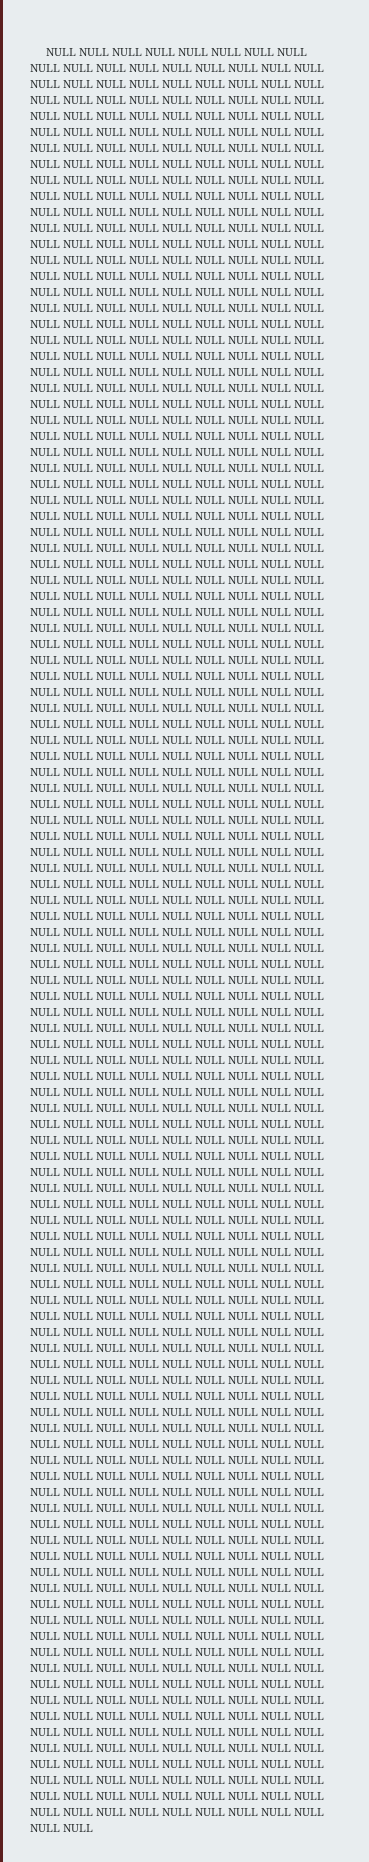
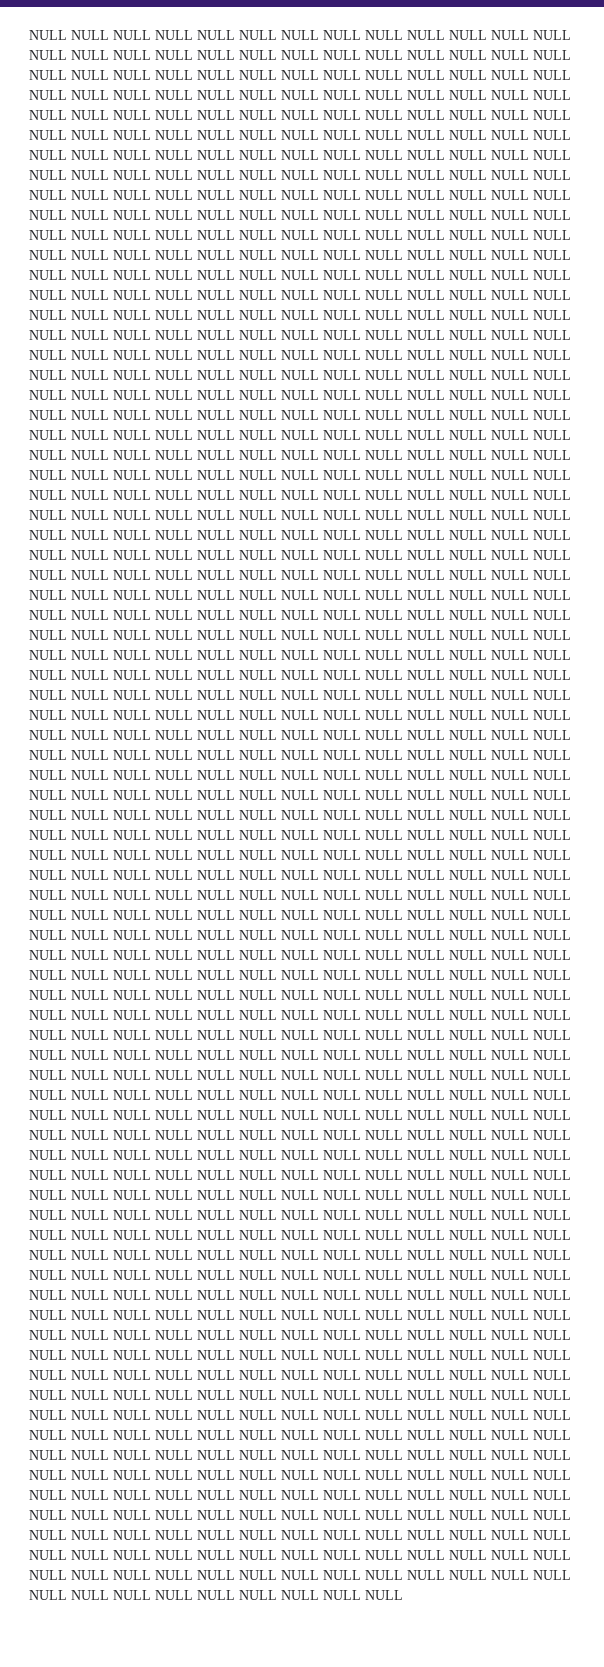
- NULL NULL NULL NULL NULL NULL NULL NULL NULL NULL NULL NULL NULL NULL NULL NULL NULL NULL NULL NULL NULL NULL NULL NULL NULL NULL NULL NULL NULL NULL NULL NULL NULL NULL NULL NULL NULL NULL NULL NULL NULL NULL NULL NULL NULL NULL NULL NULL NULL NULL NULL NULL NULL NULL NULL NULL NULL NULL NULL NULL NULL NULL NULL NULL NULL NULL NULL NULL NULL NULL NULL NULL NULL NULL NULL NULL NULL NULL NULL NULL NULL NULL NULL NULL NULL NULL NULL NULL NULL NULL NULL NULL NULL NULL NULL NULL NULL NULL NULL NULL NULL NULL NULL NULL NULL NULL NULL NULL NULL NULL NULL NULL NULL NULL NULL NULL NULL NULL NULL NULL NULL NULL NULL NULL NULL NULL NULL NULL NULL NULL NULL NULL NULL NULL NULL NULL NULL NULL NULL NULL NULL NULL NULL NULL NULL NULL NULL NULL NULL NULL NULL NULL NULL NULL NULL NULL NULL NULL NULL NULL NULL NULL NULL NULL NULL NULL NULL NULL NULL NULL NULL NULL NULL NULL NULL NULL NULL NULL NULL NULL NULL NULL NULL NULL NULL NULL NULL NULL NULL NULL NULL NULL NULL NULL NULL NULL NULL NULL NULL NULL NULL NULL NULL NULL NULL NULL NULL NULL NULL NULL NULL NULL NULL NULL NULL NULL NULL NULL NULL NULL NULL NULL NULL NULL NULL NULL NULL NULL NULL NULL NULL NULL NULL NULL NULL NULL NULL NULL NULL NULL NULL NULL NULL NULL NULL NULL NULL NULL NULL NULL NULL NULL NULL NULL NULL NULL NULL NULL NULL NULL NULL NULL NULL NULL NULL NULL NULL NULL NULL NULL NULL NULL NULL NULL NULL NULL NULL NULL NULL NULL NULL NULL NULL NULL NULL NULL NULL NULL NULL NULL NULL NULL NULL NULL NULL NULL NULL NULL NULL NULL NULL NULL NULL NULL NULL NULL NULL NULL NULL NULL NULL NULL NULL NULL NULL NULL NULL NULL NULL NULL NULL NULL NULL NULL NULL NULL NULL NULL NULL NULL NULL NULL NULL NULL NULL NULL NULL NULL NULL NULL NULL NULL NULL NULL NULL NULL NULL NULL NULL NULL NULL NULL NULL NULL NULL NULL NULL NULL NULL NULL NULL NULL NULL NULL NULL NULL NULL NULL NULL NULL NULL NULL NULL NULL NULL NULL NULL NULL NULL NULL NULL NULL NULL NULL NULL NULL NULL NULL NULL NULL NULL NULL NULL NULL NULL NULL NULL NULL NULL NULL NULL NULL NULL NULL NULL NULL NULL NULL NULL NULL NULL NULL NULL NULL NULL NULL NULL NULL NULL NULL NULL NULL NULL NULL NULL NULL NULL NULL NULL NULL NULL NULL NULL NULL NULL NULL NULL NULL NULL NULL NULL NULL NULL NULL NULL NULL NULL NULL NULL NULL NULL NULL NULL NULL NULL NULL NULL NULL NULL NULL NULL NULL NULL NULL NULL NULL NULL NULL NULL NULL NULL NULL NULL NULL NULL NULL NULL NULL NULL NULL NULL NULL NULL NULL NULL NULL NULL NULL NULL NULL NULL NULL NULL NULL NULL NULL NULL NULL NULL NULL NULL NULL NULL NULL NULL NULL NULL NULL NULL NULL NULL NULL NULL NULL NULL NULL NULL NULL NULL NULL NULL NULL NULL NULL NULL NULL NULL NULL NULL NULL NULL NULL NULL NULL NULL NULL NULL NULL NULL NULL NULL NULL NULL NULL NULL NULL NULL NULL NULL NULL NULL NULL NULL NULL NULL NULL NULL NULL NULL NULL NULL NULL NULL NULL NULL NULL NULL NULL NULL NULL NULL NULL NULL NULL NULL NULL NULL NULL NULL NULL NULL NULL NULL NULL NULL NULL NULL NULL NULL NULL NULL NULL NULL NULL NULL NULL NULL NULL NULL NULL NULL NULL NULL NULL NULL NULL NULL NULL NULL NULL NULL NULL NULL NULL NULL NULL NULL NULL NULL NULL NULL NULL NULL NULL NULL NULL NULL NULL NULL NULL NULL NULL NULL NULL NULL NULL NULL NULL NULL NULL NULL NULL NULL NULL NULL NULL NULL NULL NULL NULL NULL NULL NULL NULL NULL NULL NULL NULL NULL NULL NULL NULL NULL NULL NULL NULL NULL NULL NULL NULL NULL NULL NULL NULL NULL NULL NULL NULL NULL NULL NULL NULL NULL NULL NULL NULL NULL NULL NULL NULL NULL NULL NULL NULL NULL NULL NULL NULL NULL NULL NULL NULL NULL NULL NULL NULL NULL NULL NULL NULL NULL NULL NULL NULL NULL NULL NULL NULL NULL NULL NULL NULL NULL NULL NULL NULL NULL NULL NULL NULL NULL NULL NULL NULL NULL NULL NULL NULL NULL NULL NULL NULL NULL NULL NULL NULL NULL NULL NULL NULL NULL NULL NULL NULL NULL NULL NULL NULL NULL NULL NULL NULL NULL NULL NULL NULL NULL NULL NULL NULL NULL NULL NULL NULL NULL NULL NULL NULL NULL NULL NULL NULL NULL NULL NULL NULL NULL NULL NULL NULL NULL NULL NULL NULL NULL NULL NULL NULL NULL NULL NULL NULL NULL NULL NULL NULL NULL NULL NULL NULL NULL NULL NULL NULL NULL NULL NULL NULL NULL NULL NULL NULL NULL NULL NULL NULL NULL NULL NULL NULL NULL NULL NULL NULL NULL NULL NULL NULL NULL NULL NULL NULL NULL NULL NULL NULL NULL NULL NULL NULL NULL NULL NULL NULL NULL NULL NULL NULL NULL NULL NULL NULL NULL NULL NULL NULL NULL NULL NULL NULL NULL NULL NULL NULL NULL NULL NULL NULL NULL NULL NULL NULL NULL NULL NULL NULL NULL NULL NULL NULL NULL NULL NULL NULL NULL NULL NULL NULL NULL NULL NULL NULL NULL NULL NULL NULL NULL NULL NULL NULL NULL NULL NULL NULL NULL NULL NULL NULL NULL NULL NULL NULL NULL NULL NULL NULL NULL NULL NULL NULL NULL NULL NULL NULL NULL NULL NULL NULL NULL NULL NULL NULL NULL NULL NULL NULL NULL NULL NULL NULL NULL NULL NULL NULL NULL NULL NULL NULL NULL NULL NULL NULL NULL NULL NULL NULL NULL NULL NULL NULL NULL NULL NULL NULL NULL NULL NULL NULL NULL NULL NULL NULL NULL NULL NULL NULL NULL NULL NULL NULL NULL NULL NULL NULL NULL NULL NULL NULL NULL NULL
+ NULL NULL NULL NULL NULL NULL NULL NULL NULL NULL NULL NULL NULL NULL NULL NULL NULL NULL NULL NULL NULL NULL NULL NULL NULL NULL NULL NULL NULL NULL NULL NULL NULL NULL NULL NULL NULL NULL NULL NULL NULL NULL NULL NULL NULL NULL NULL NULL NULL NULL NULL NULL NULL NULL NULL NULL NULL NULL NULL NULL NULL NULL NULL NULL NULL NULL NULL NULL NULL NULL NULL NULL NULL NULL NULL NULL NULL NULL NULL NULL NULL NULL NULL NULL NULL NULL NULL NULL NULL NULL NULL NULL NULL NULL NULL NULL NULL NULL NULL NULL NULL NULL NULL NULL NULL NULL NULL NULL NULL NULL NULL NULL NULL NULL NULL NULL NULL NULL NULL NULL NULL NULL NULL NULL NULL NULL NULL NULL NULL NULL NULL NULL NULL NULL NULL NULL NULL NULL NULL NULL NULL NULL NULL NULL NULL NULL NULL NULL NULL NULL NULL NULL NULL NULL NULL NULL NULL NULL NULL NULL NULL NULL NULL NULL NULL NULL NULL NULL NULL NULL NULL NULL NULL NULL NULL NULL NULL NULL NULL NULL NULL NULL NULL NULL NULL NULL NULL NULL NULL NULL NULL NULL NULL NULL NULL NULL NULL NULL NULL NULL NULL NULL NULL NULL NULL NULL NULL NULL NULL NULL NULL NULL NULL NULL NULL NULL NULL NULL NULL NULL NULL NULL NULL NULL NULL NULL NULL NULL NULL NULL NULL NULL NULL NULL NULL NULL NULL NULL NULL NULL NULL NULL NULL NULL NULL NULL NULL NULL NULL NULL NULL NULL NULL NULL NULL NULL NULL NULL NULL NULL NULL NULL NULL NULL NULL NULL NULL NULL NULL NULL NULL NULL NULL NULL NULL NULL NULL NULL NULL NULL NULL NULL NULL NULL NULL NULL NULL NULL NULL NULL NULL NULL NULL NULL NULL NULL NULL NULL NULL NULL NULL NULL NULL NULL NULL NULL NULL NULL NULL NULL NULL NULL NULL NULL NULL NULL NULL NULL NULL NULL NULL NULL NULL NULL NULL NULL NULL NULL NULL NULL NULL NULL NULL NULL NULL NULL NULL NULL NULL NULL NULL NULL NULL NULL NULL NULL NULL NULL NULL NULL NULL NULL NULL NULL NULL NULL NULL NULL NULL NULL NULL NULL NULL NULL NULL NULL NULL NULL NULL NULL NULL NULL NULL NULL NULL NULL NULL NULL NULL NULL NULL NULL NULL NULL NULL NULL NULL NULL NULL NULL NULL NULL NULL NULL NULL NULL NULL NULL NULL NULL NULL NULL NULL NULL NULL NULL NULL NULL NULL NULL NULL NULL NULL NULL NULL NULL NULL NULL NULL NULL NULL NULL NULL NULL NULL NULL NULL NULL NULL NULL NULL NULL NULL NULL NULL NULL NULL NULL NULL NULL NULL NULL NULL NULL NULL NULL NULL NULL NULL NULL NULL NULL NULL NULL NULL NULL NULL NULL NULL NULL NULL NULL NULL NULL NULL NULL NULL NULL NULL NULL NULL NULL NULL NULL NULL NULL NULL NULL NULL NULL NULL NULL NULL NULL NULL NULL NULL NULL NULL NULL NULL NULL NULL NULL NULL NULL NULL NULL NULL NULL NULL NULL NULL NULL NULL NULL NULL NULL NULL NULL NULL NULL NULL NULL NULL NULL NULL NULL NULL NULL NULL NULL NULL NULL NULL NULL NULL NULL NULL NULL NULL NULL NULL NULL NULL NULL NULL NULL NULL NULL NULL NULL NULL NULL NULL NULL NULL NULL NULL NULL NULL NULL NULL NULL NULL NULL NULL NULL NULL NULL NULL NULL NULL NULL NULL NULL NULL NULL NULL NULL NULL NULL NULL NULL NULL NULL NULL NULL NULL NULL NULL NULL NULL NULL NULL NULL NULL NULL NULL NULL NULL NULL NULL NULL NULL NULL NULL NULL NULL NULL NULL NULL NULL NULL NULL NULL NULL NULL NULL NULL NULL NULL NULL NULL NULL NULL NULL NULL NULL NULL NULL NULL NULL NULL NULL NULL NULL NULL NULL NULL NULL NULL NULL NULL NULL NULL NULL NULL NULL NULL NULL NULL NULL NULL NULL NULL NULL NULL NULL NULL NULL NULL NULL NULL NULL NULL NULL NULL NULL NULL NULL NULL NULL NULL NULL NULL NULL NULL NULL NULL NULL NULL NULL NULL NULL NULL NULL NULL NULL NULL NULL NULL NULL NULL NULL NULL NULL NULL NULL NULL NULL NULL NULL NULL NULL NULL NULL NULL NULL NULL NULL NULL NULL NULL NULL NULL NULL NULL NULL NULL NULL NULL NULL NULL NULL NULL NULL NULL NULL NULL NULL NULL NULL NULL NULL NULL NULL NULL NULL NULL NULL NULL NULL NULL NULL NULL NULL NULL NULL NULL NULL NULL NULL NULL NULL NULL NULL NULL NULL NULL NULL NULL NULL NULL NULL NULL NULL NULL NULL NULL NULL NULL NULL NULL NULL NULL NULL NULL NULL NULL NULL NULL NULL NULL NULL NULL NULL NULL NULL NULL NULL NULL NULL NULL NULL NULL NULL NULL NULL NULL NULL NULL NULL NULL NULL NULL NULL NULL NULL NULL NULL NULL NULL NULL NULL NULL NULL NULL NULL NULL NULL NULL NULL NULL NULL NULL NULL NULL NULL NULL NULL NULL NULL NULL NULL NULL NULL NULL NULL NULL NULL NULL NULL NULL NULL NULL NULL NULL NULL NULL NULL NULL NULL NULL NULL NULL NULL NULL NULL NULL NULL NULL NULL NULL NULL NULL NULL NULL NULL NULL NULL NULL NULL NULL NULL NULL NULL NULL NULL NULL NULL NULL NULL NULL NULL NULL NULL NULL NULL NULL NULL NULL NULL NULL NULL NULL NULL NULL NULL NULL NULL NULL NULL NULL NULL NULL NULL NULL NULL NULL NULL NULL NULL NULL NULL NULL NULL NULL NULL NULL NULL NULL NULL NULL NULL NULL NULL NULL NULL NULL NULL NULL NULL NULL NULL NULL NULL NULL NULL NULL NULL NULL NULL NULL NULL NULL NULL NULL NULL NULL NULL NULL NULL NULL NULL NULL NULL NULL NULL NULL NULL NULL NULL NULL NULL NULL NULL NULL NULL NULL NULL NULL NULL NULL NULL NULL NULL NULL NULL NULL NULL NULL NULL NULL NULL NULL NULL NULL NULL NULL NULL NULL NULL NULL NULL NULL NULL NULL NULL NULL NULL NULL NULL NULL NULL NULL NULL NULL NULL NULL NULL NULL NULL NULL NULL NULL NULL NULL NULL NULL NULL NULL NULL NULL NULL NULL NULL NULL NULL NULL NULL NULL NULL

